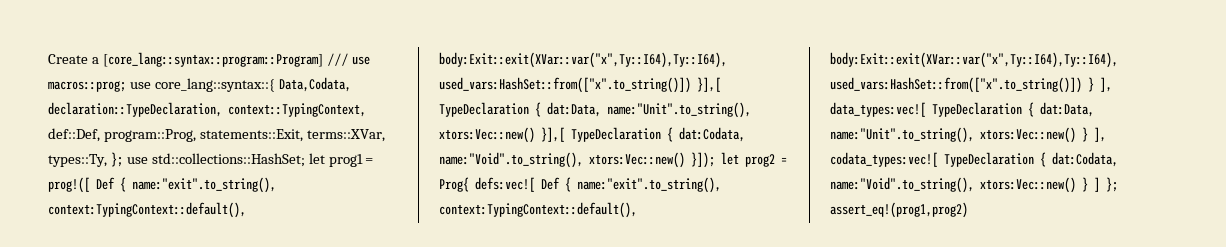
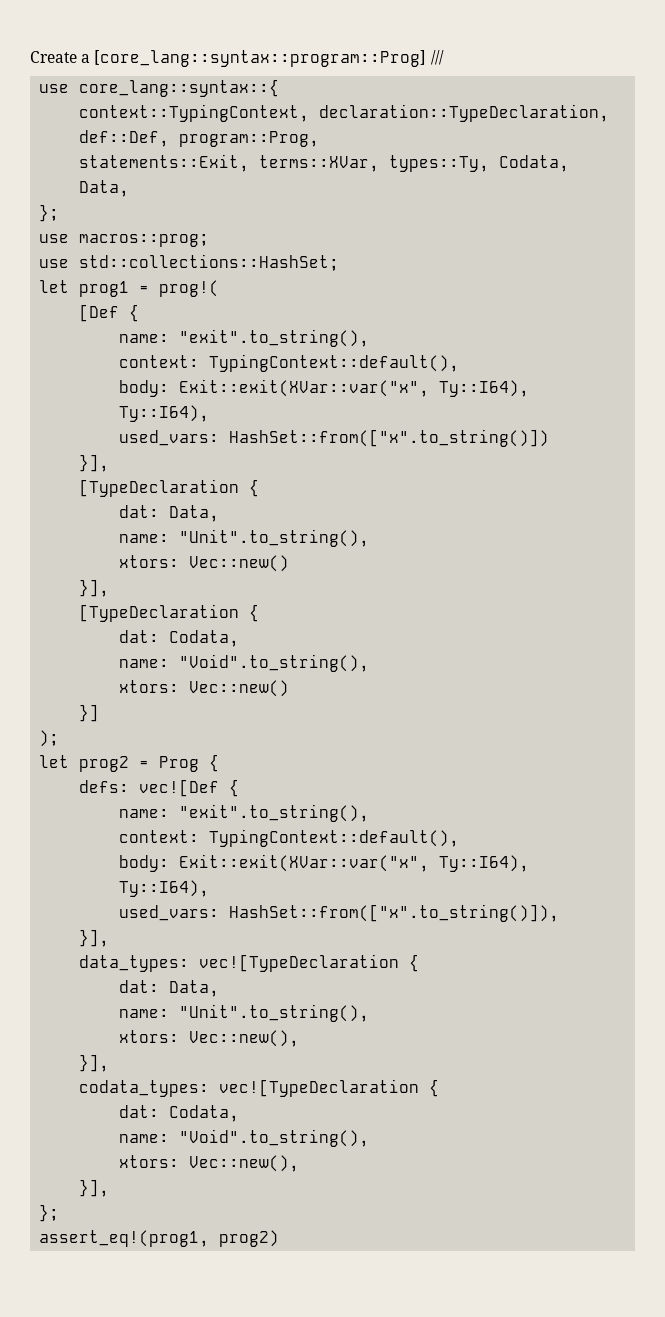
- Create a [core_lang::syntax::program::Program] /// use macros::prog; use core_lang::syntax::{ Data,Codata, declaration::TypeDeclaration, context::TypingContext, def::Def, program::Prog, statements::Exit, terms::XVar, types::Ty, }; use std::collections::HashSet; let prog1 = prog!([ Def { name:"exit".to_string(), context:TypingContext::default(), body:Exit::exit(XVar::var("x",Ty::I64),Ty::I64), used_vars:HashSet::from(["x".to_string()]) }],[ TypeDeclaration { dat:Data, name:"Unit".to_string(), xtors:Vec::new() }],[ TypeDeclaration { dat:Codata, name:"Void".to_string(), xtors:Vec::new() }]); let prog2 = Prog{ defs:vec![ Def { name:"exit".to_string(), context:TypingContext::default(), body:Exit::exit(XVar::var("x",Ty::I64),Ty::I64), used_vars:HashSet::from(["x".to_string()]) } ], data_types:vec![ TypeDeclaration { dat:Data, name:"Unit".to_string(), xtors:Vec::new() } ], codata_types:vec![ TypeDeclaration { dat:Codata, name:"Void".to_string(), xtors:Vec::new() } ] }; assert_eq!(prog1,prog2)
+ Create a [core_lang::syntax::program::Prog] ///
+ use core_lang::syntax::{
+ context::TypingContext, declaration::TypeDeclaration, def::Def, program::Prog,
+ statements::Exit, terms::XVar, types::Ty, Codata, Data,
+ };
+ use macros::prog;
+ use std::collections::HashSet;
+ let prog1 = prog!(
+ [Def {
+ name: "exit".to_string(),
+ context: TypingContext::default(),
+ body: Exit::exit(XVar::var("x", Ty::I64), Ty::I64),
+ used_vars: HashSet::from(["x".to_string()])
+ }],
+ [TypeDeclaration {
+ dat: Data,
+ name: "Unit".to_string(),
+ xtors: Vec::new()
+ }],
+ [TypeDeclaration {
+ dat: Codata,
+ name: "Void".to_string(),
+ xtors: Vec::new()
+ }]
+ );
+ let prog2 = Prog {
+ defs: vec![Def {
+ name: "exit".to_string(),
+ context: TypingContext::default(),
+ body: Exit::exit(XVar::var("x", Ty::I64), Ty::I64),
+ used_vars: HashSet::from(["x".to_string()]),
+ }],
+ data_types: vec![TypeDeclaration {
+ dat: Data,
+ name: "Unit".to_string(),
+ xtors: Vec::new(),
+ }],
+ codata_types: vec![TypeDeclaration {
+ dat: Codata,
+ name: "Void".to_string(),
+ xtors: Vec::new(),
+ }],
+ };
+ assert_eq!(prog1, prog2)

